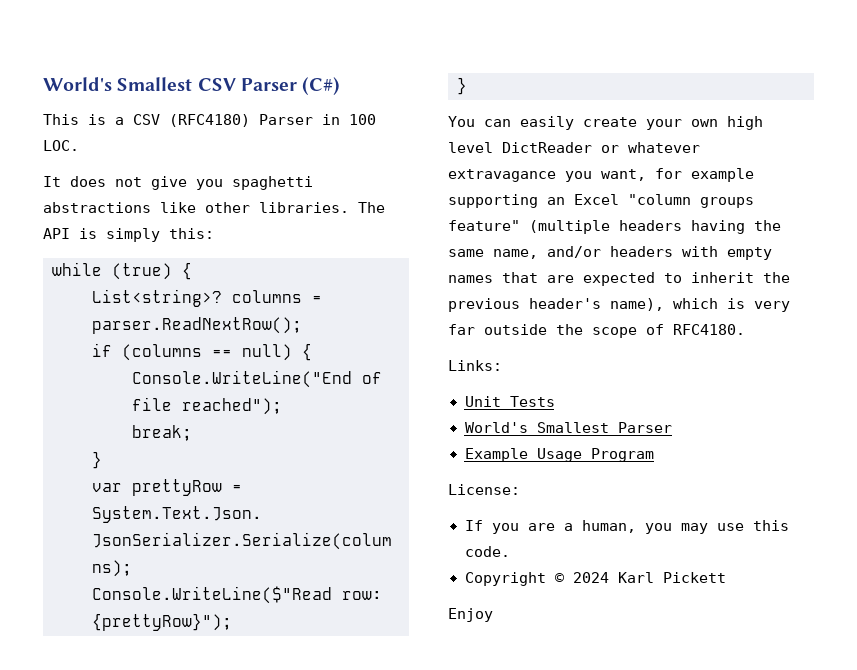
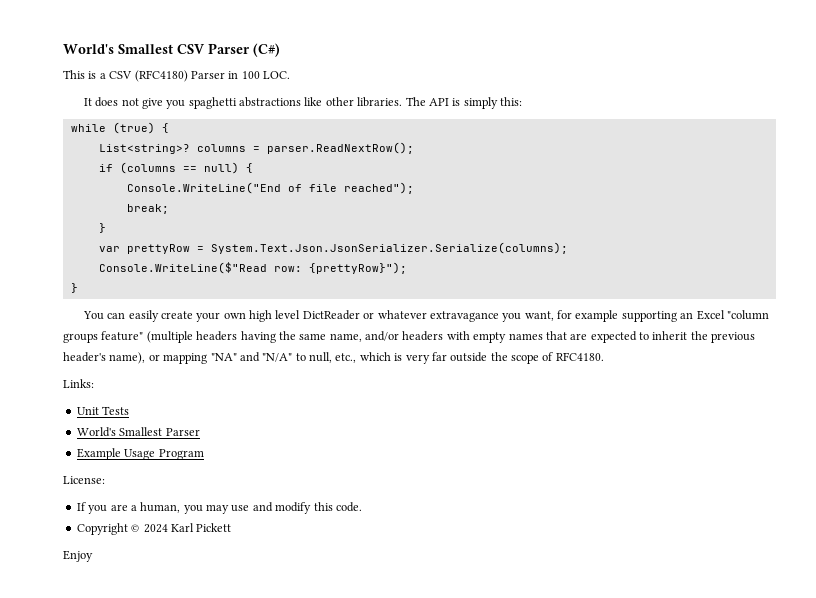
- You can easily create your own high level DictReader or whatever extravagance you want, for example supporting an Excel "column groups feature" (multiple headers having the same name, and/or headers with empty names that are expected to inherit the previous header's name), which is very far outside the scope of RFC4180.
+ You can easily create your own high level DictReader or whatever extravagance you want, for example supporting an Excel "column groups feature" (multiple headers having the same name, and/or headers with empty names that are expected to inherit the previous header's name), or mapping "NA" and "N/A" to null, etc., which is very far outside the scope of RFC4180.
- If you are a human, you may use this code.
+ If you are a human, you may use and modify this code.

